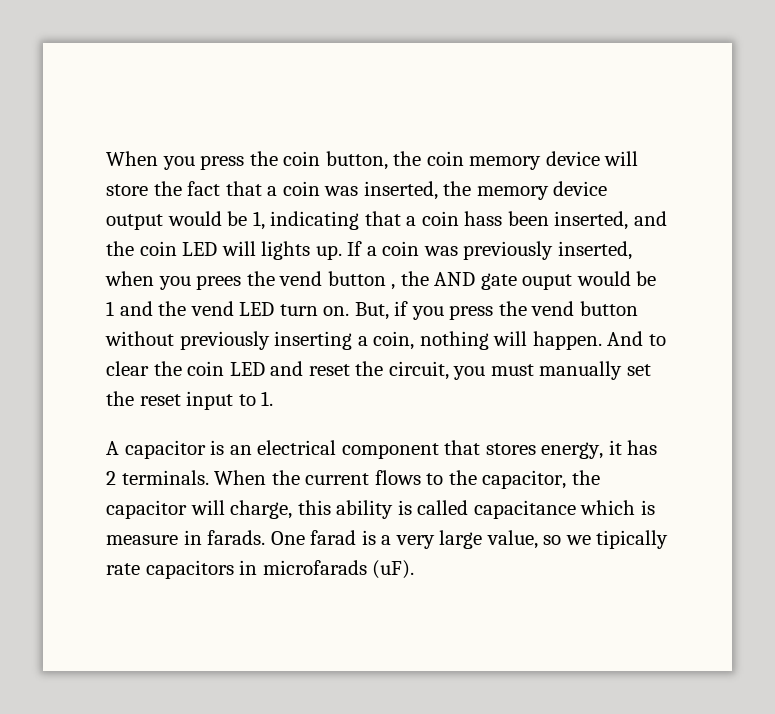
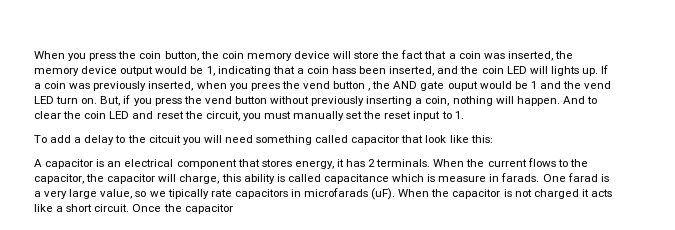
+ To add a delay to the citcuit you will need something called capacitor that look like this:
+ When the capacitor is not charged it acts like a short circuit. Once the capacitor

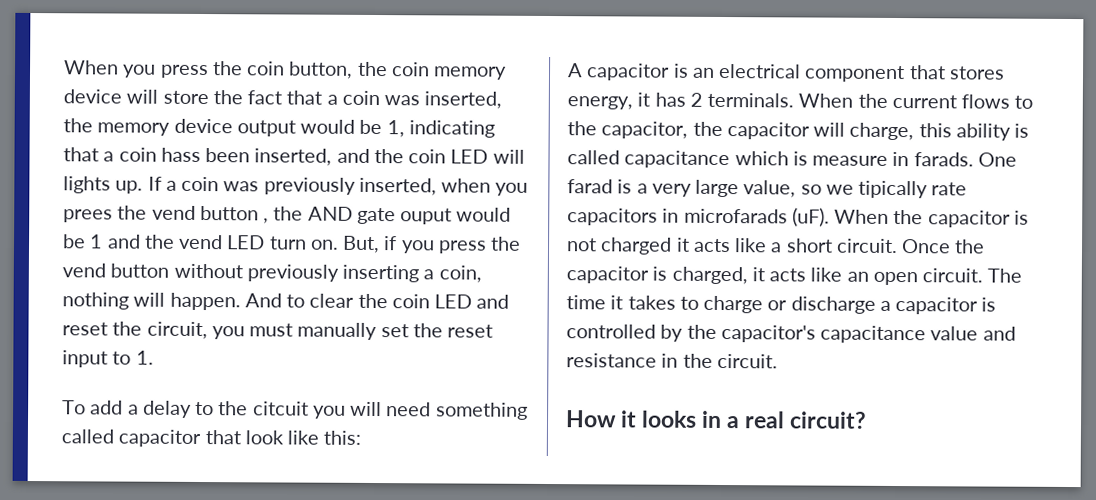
- Once the capacitor
+ Once the capacitor is charged, it acts like an open circuit. The time it takes to charge or discharge a capacitor is controlled by the capacitor's capacitance value and resistance in the circuit.
+ How it looks in a real circuit?

